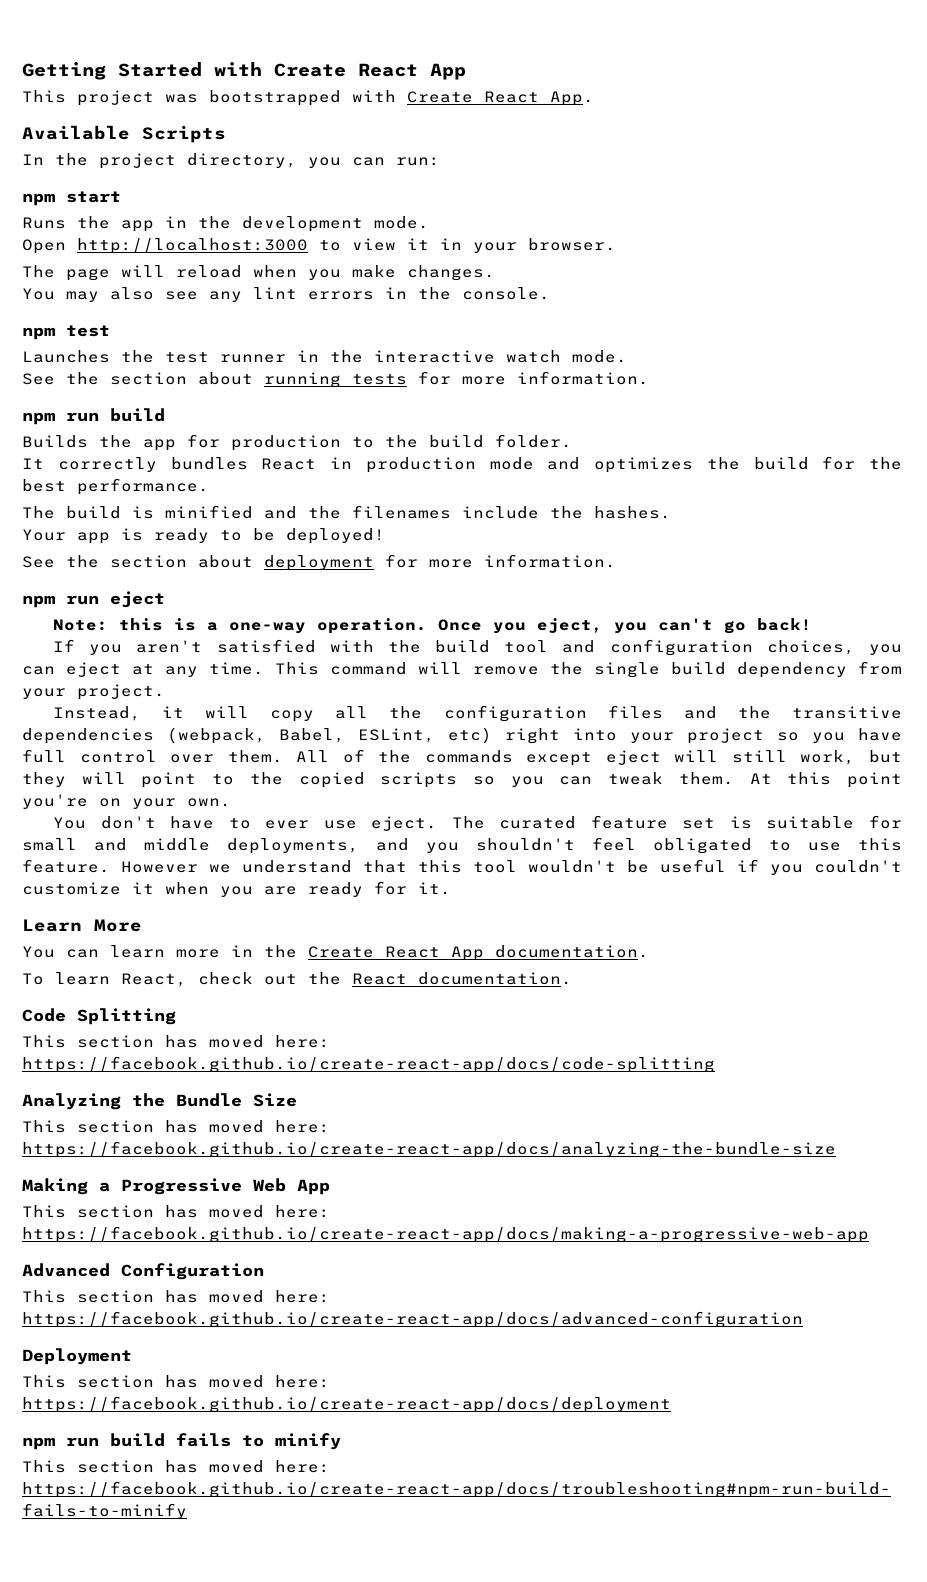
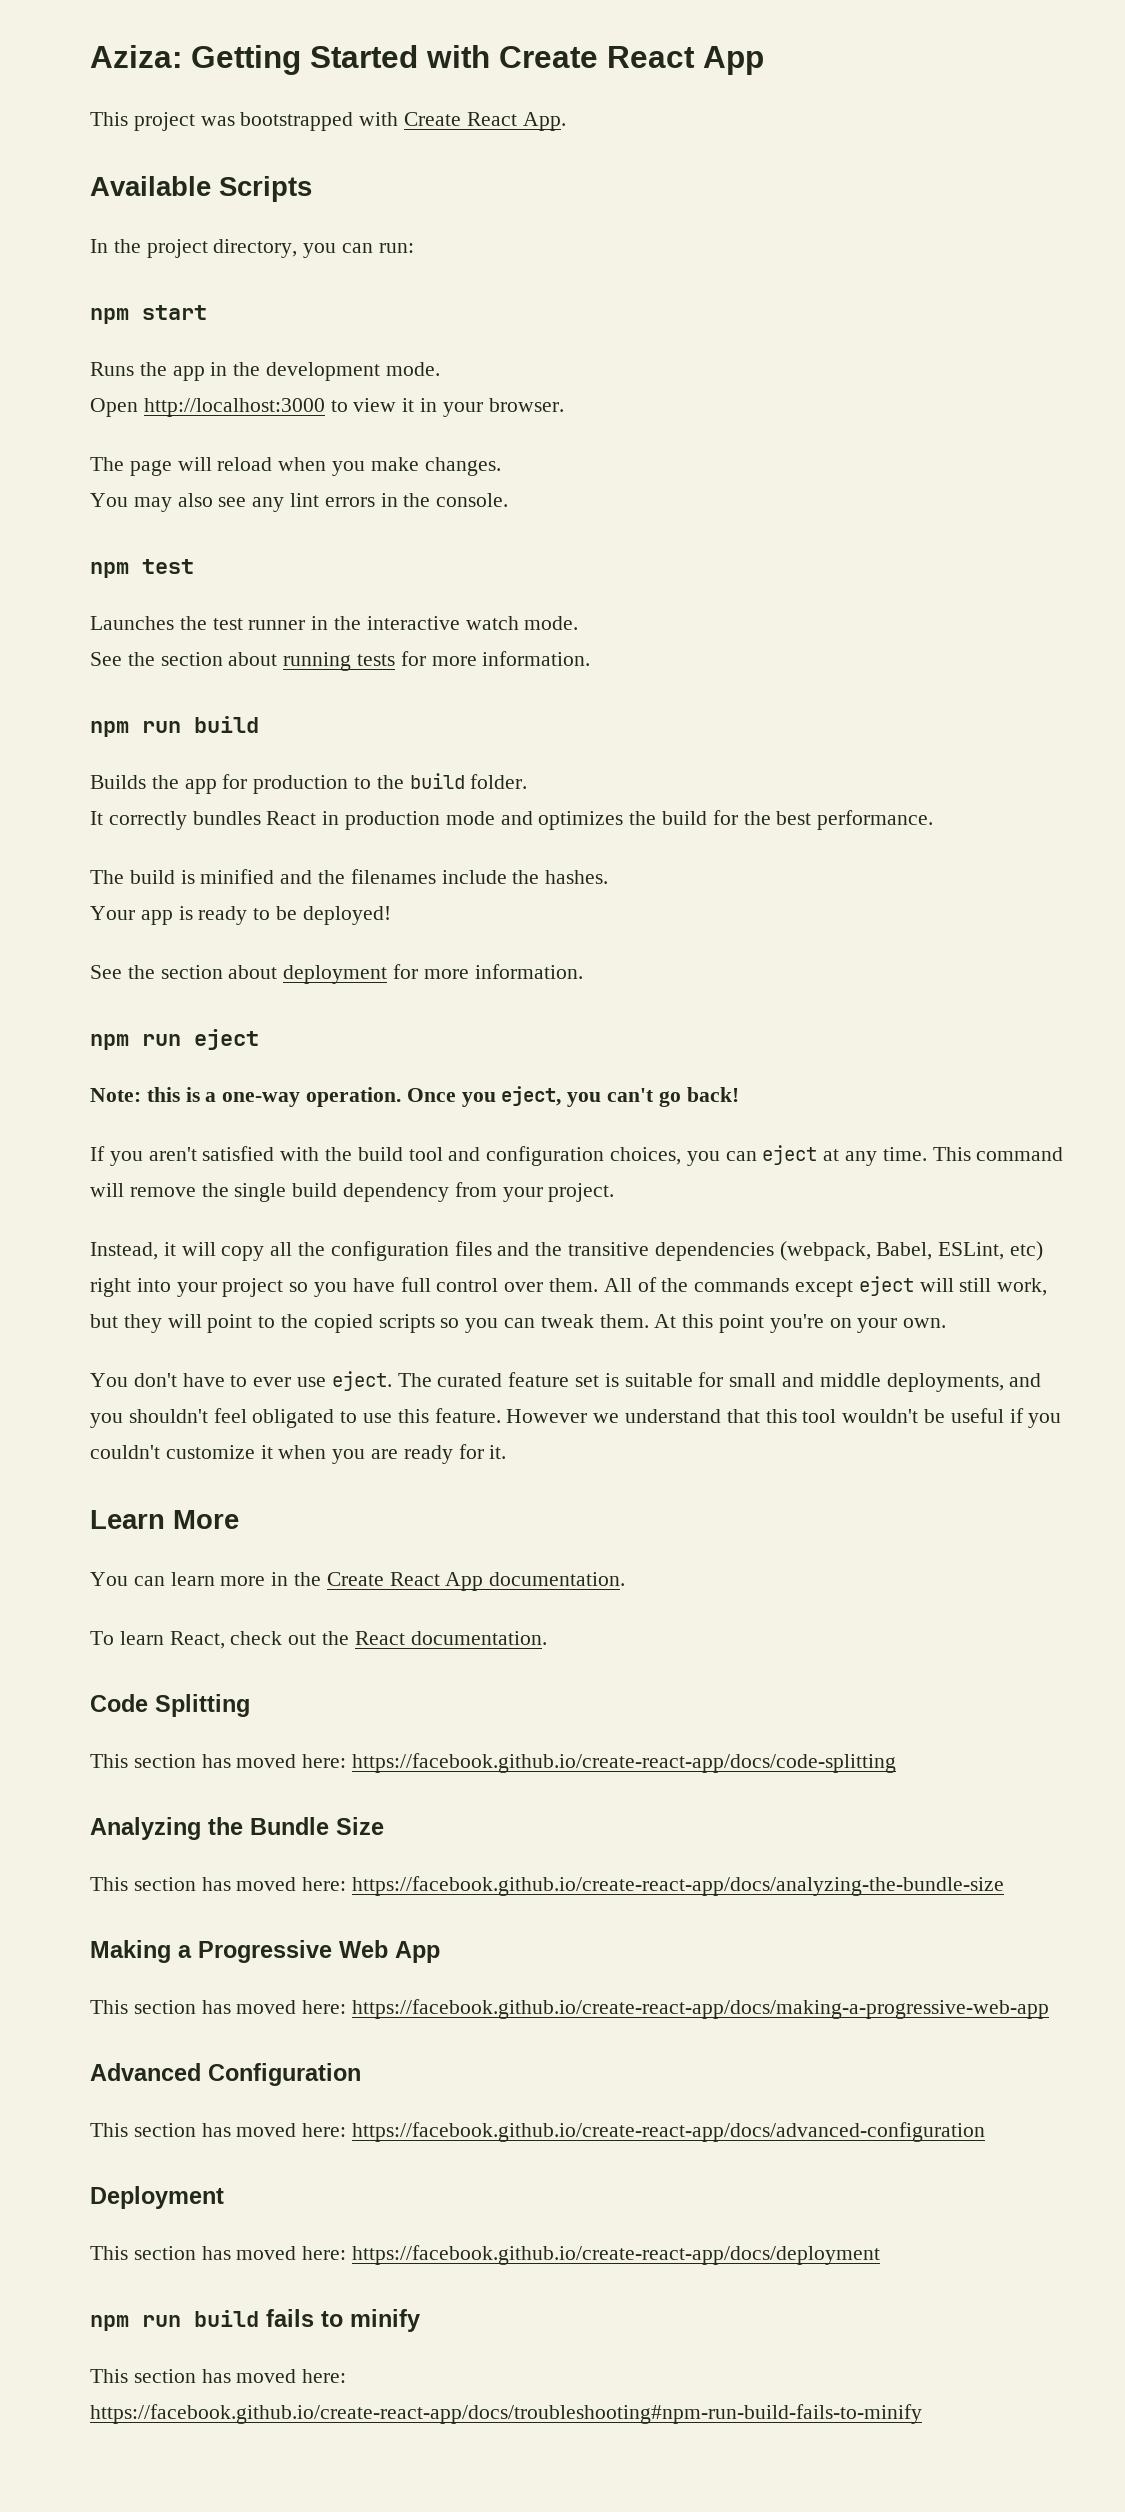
- Getting Started with Create React App
+ Aziza: Getting Started with Create React App

